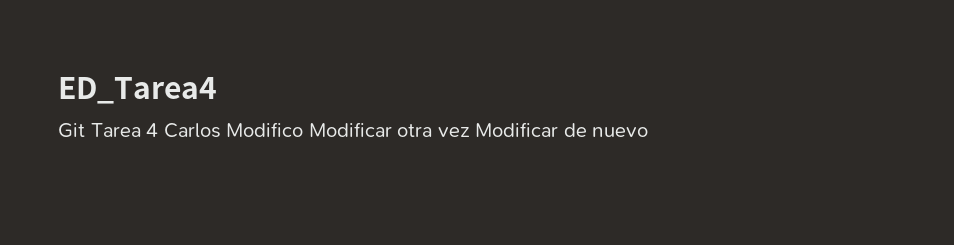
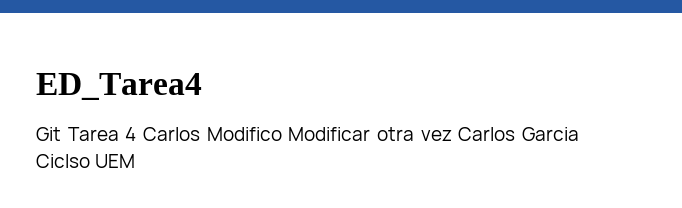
- Git Tarea 4 Carlos Modifico Modificar otra vez Modificar de nuevo
+ Git Tarea 4 Carlos Modifico Modificar otra vez Carlos Garcia Ciclso UEM

